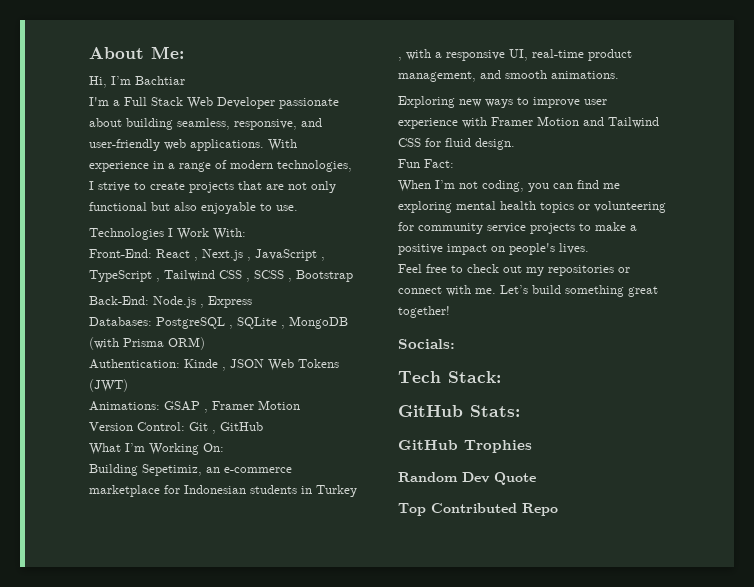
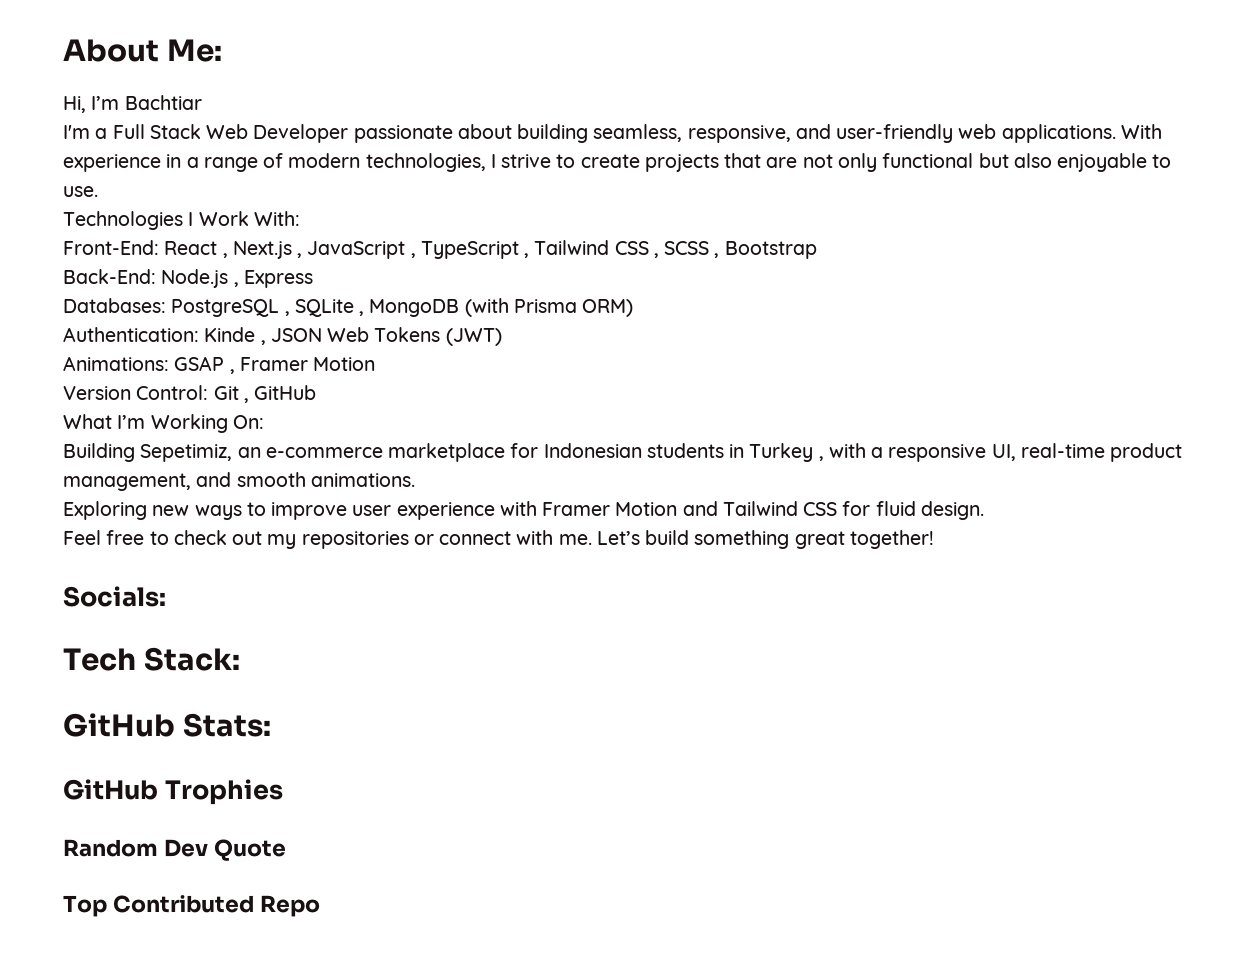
- Fun Fact:
- When I’m not coding, you can find me exploring mental health topics or volunteering for community service projects to make a positive impact on people's lives.

